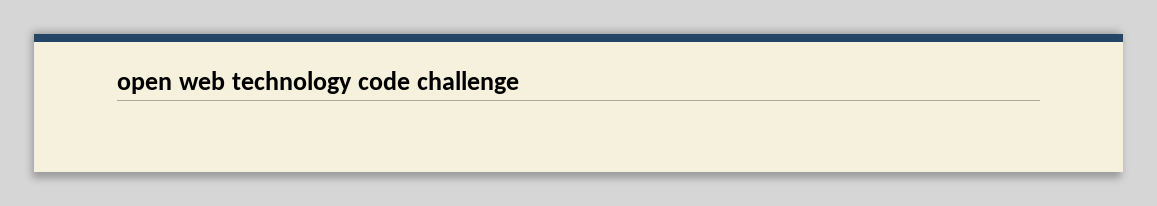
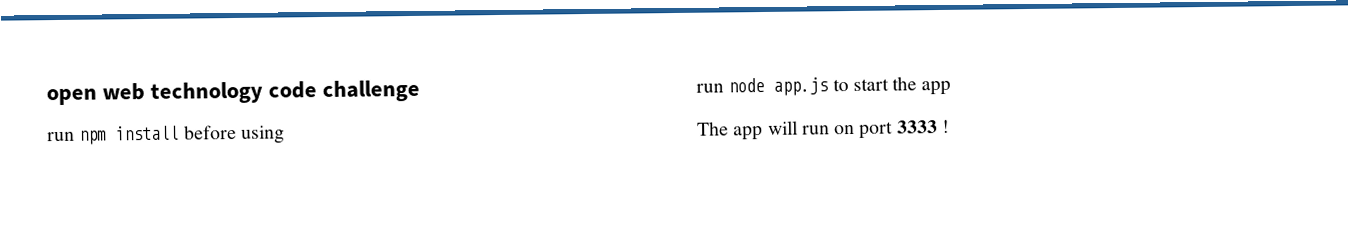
+ run npm install before using
+ run node app.js to start the app
+ The app will run on port 3333 !

